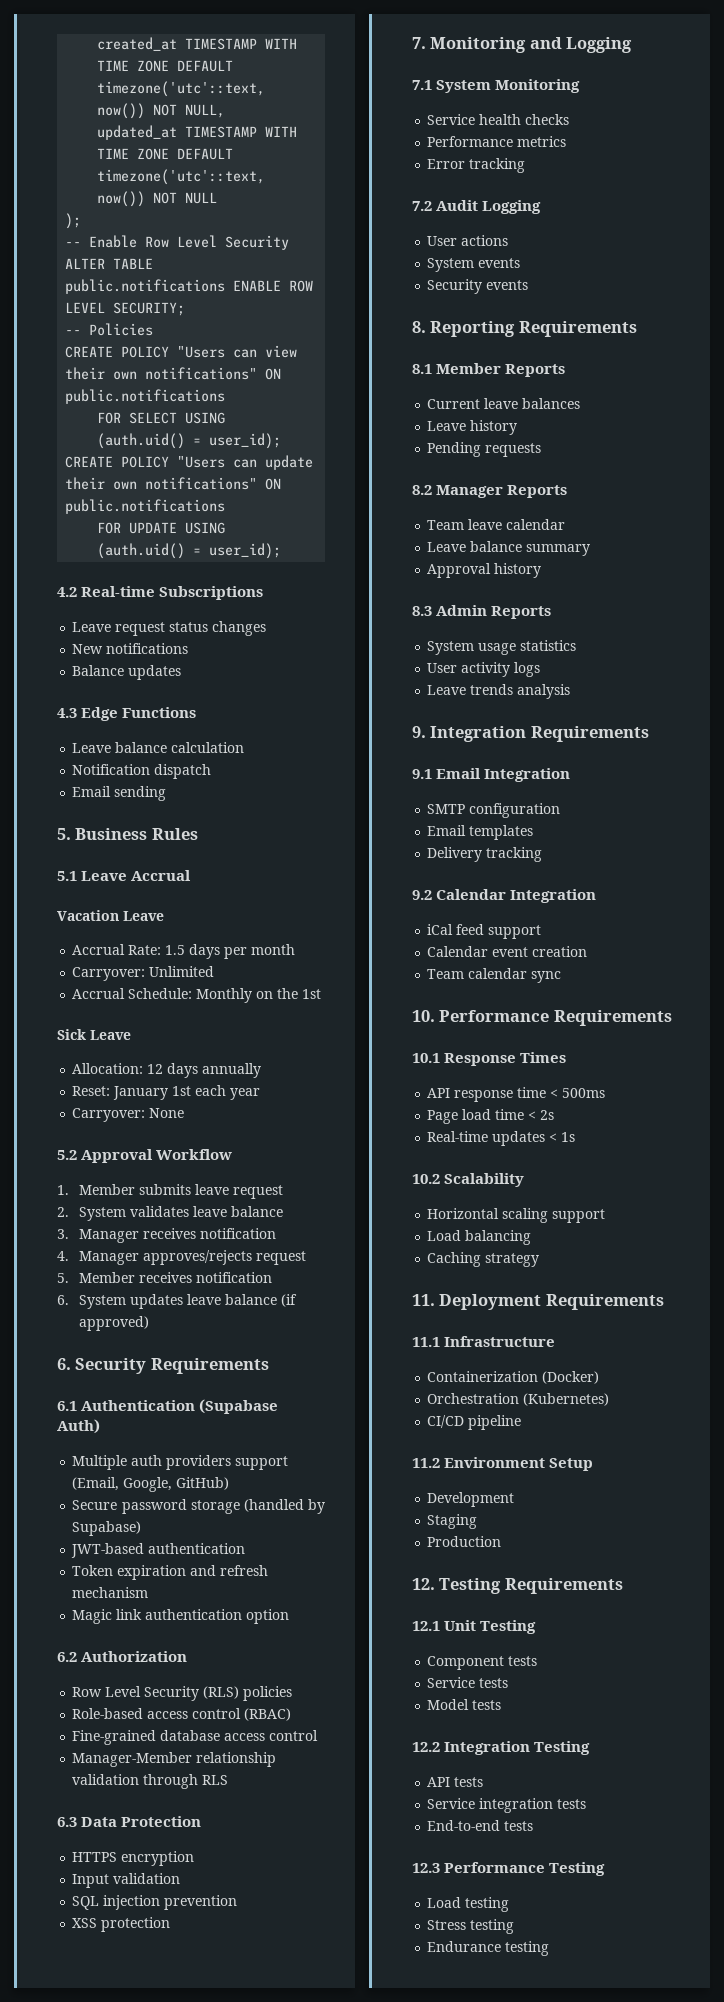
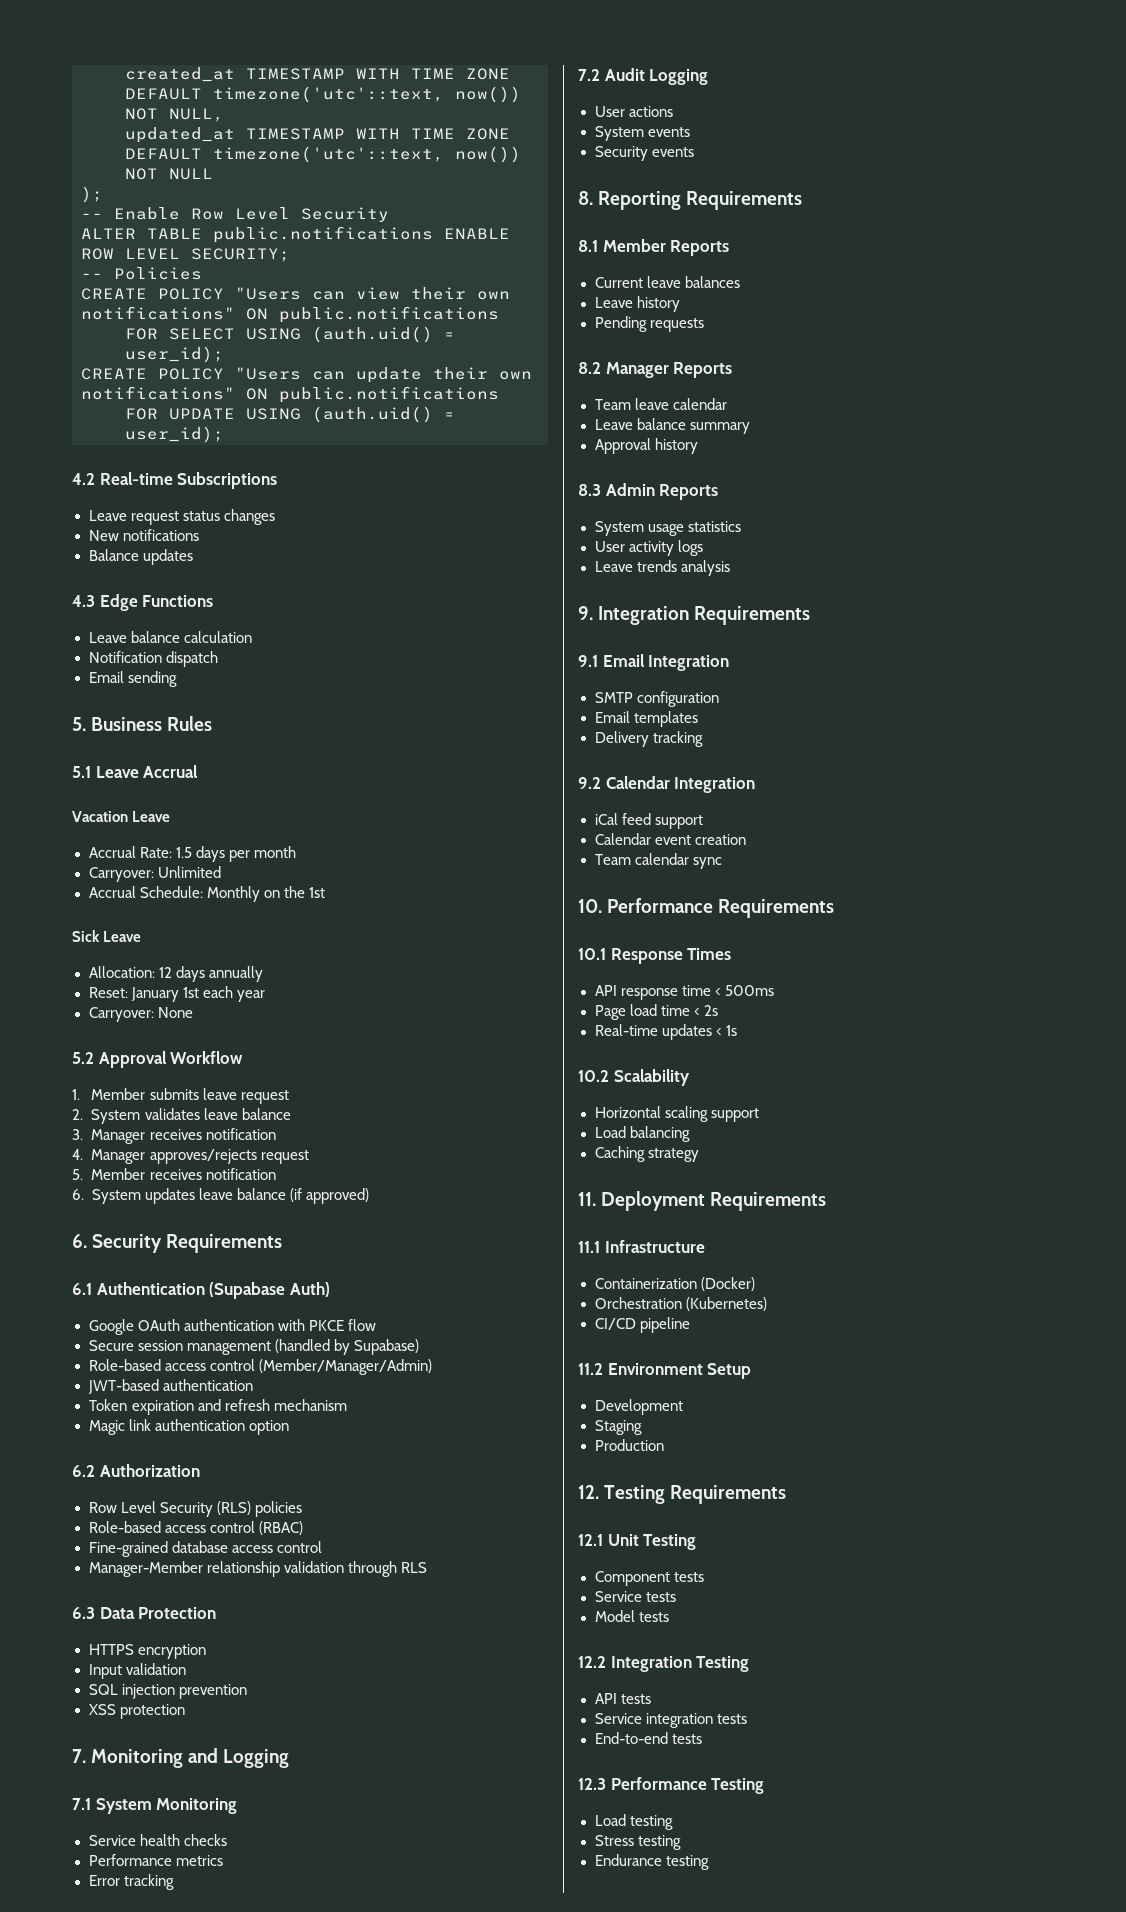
- Multiple auth providers support (Email, Google, GitHub)
+ Google OAuth authentication with PKCE flow
- Secure password storage (handled by Supabase)
+ Secure session management (handled by Supabase)
+ Role-based access control (Member/Manager/Admin)

